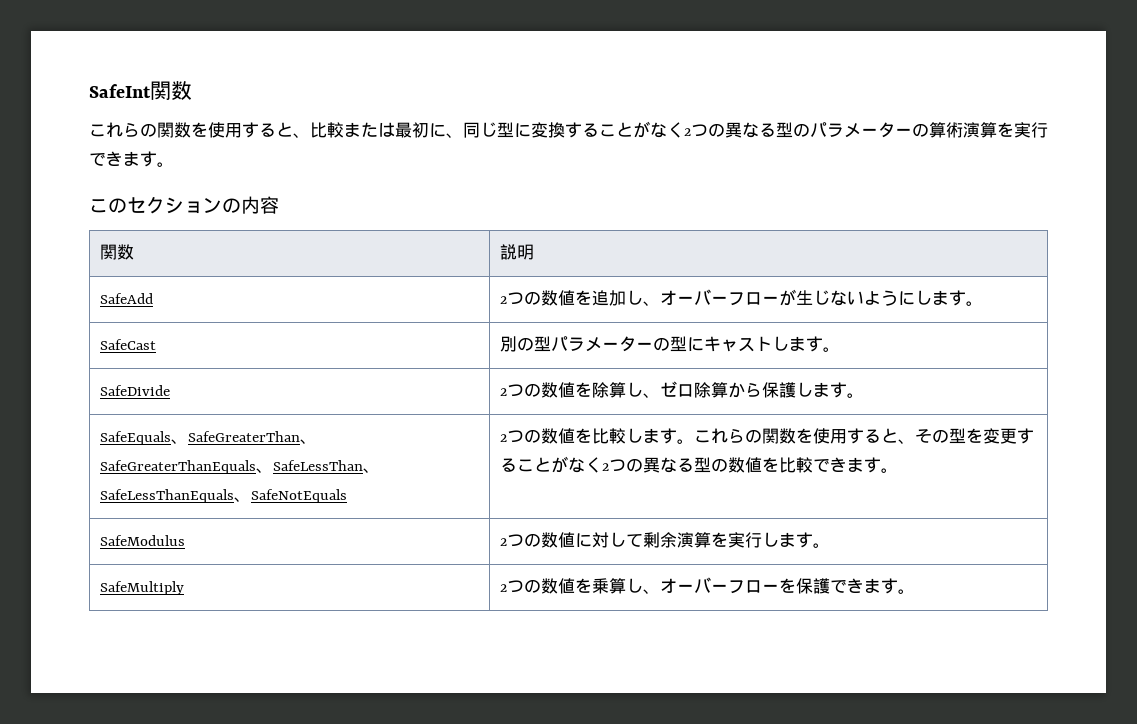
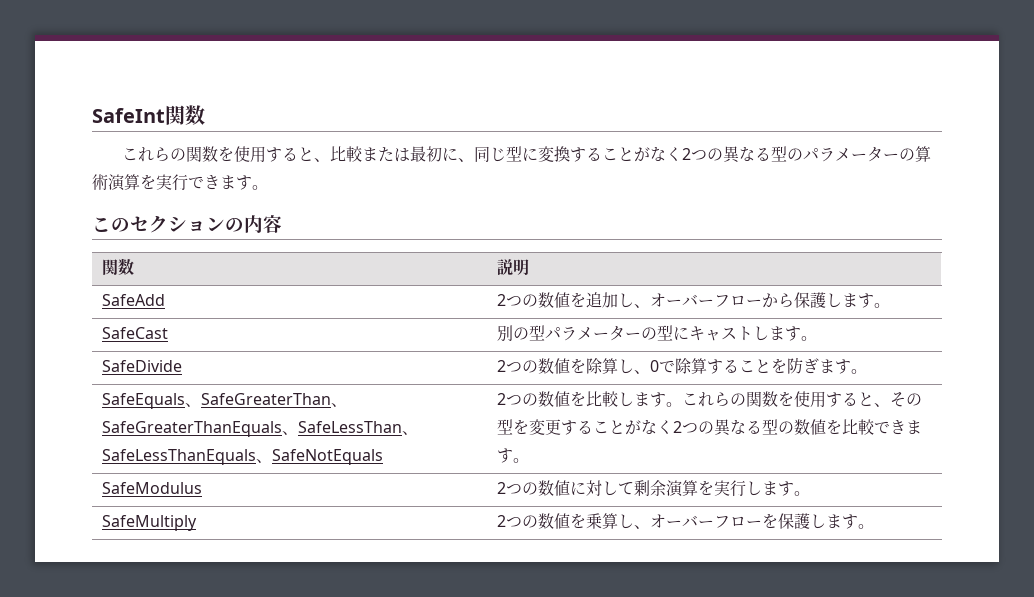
- SafeAdd | 2つの数値を追加し、オーバーフローが生じないようにします。
+ SafeAdd | 2つの数値を追加し、オーバーフローから保護します。
- SafeDivide | 2つの数値を除算し、ゼロ除算から保護します。
+ SafeDivide | 2つの数値を除算し、0で除算することを防ぎます。
- SafeMultiply | 2つの数値を乗算し、オーバーフローを保護できます。
+ SafeMultiply | 2つの数値を乗算し、オーバーフローを保護します。

